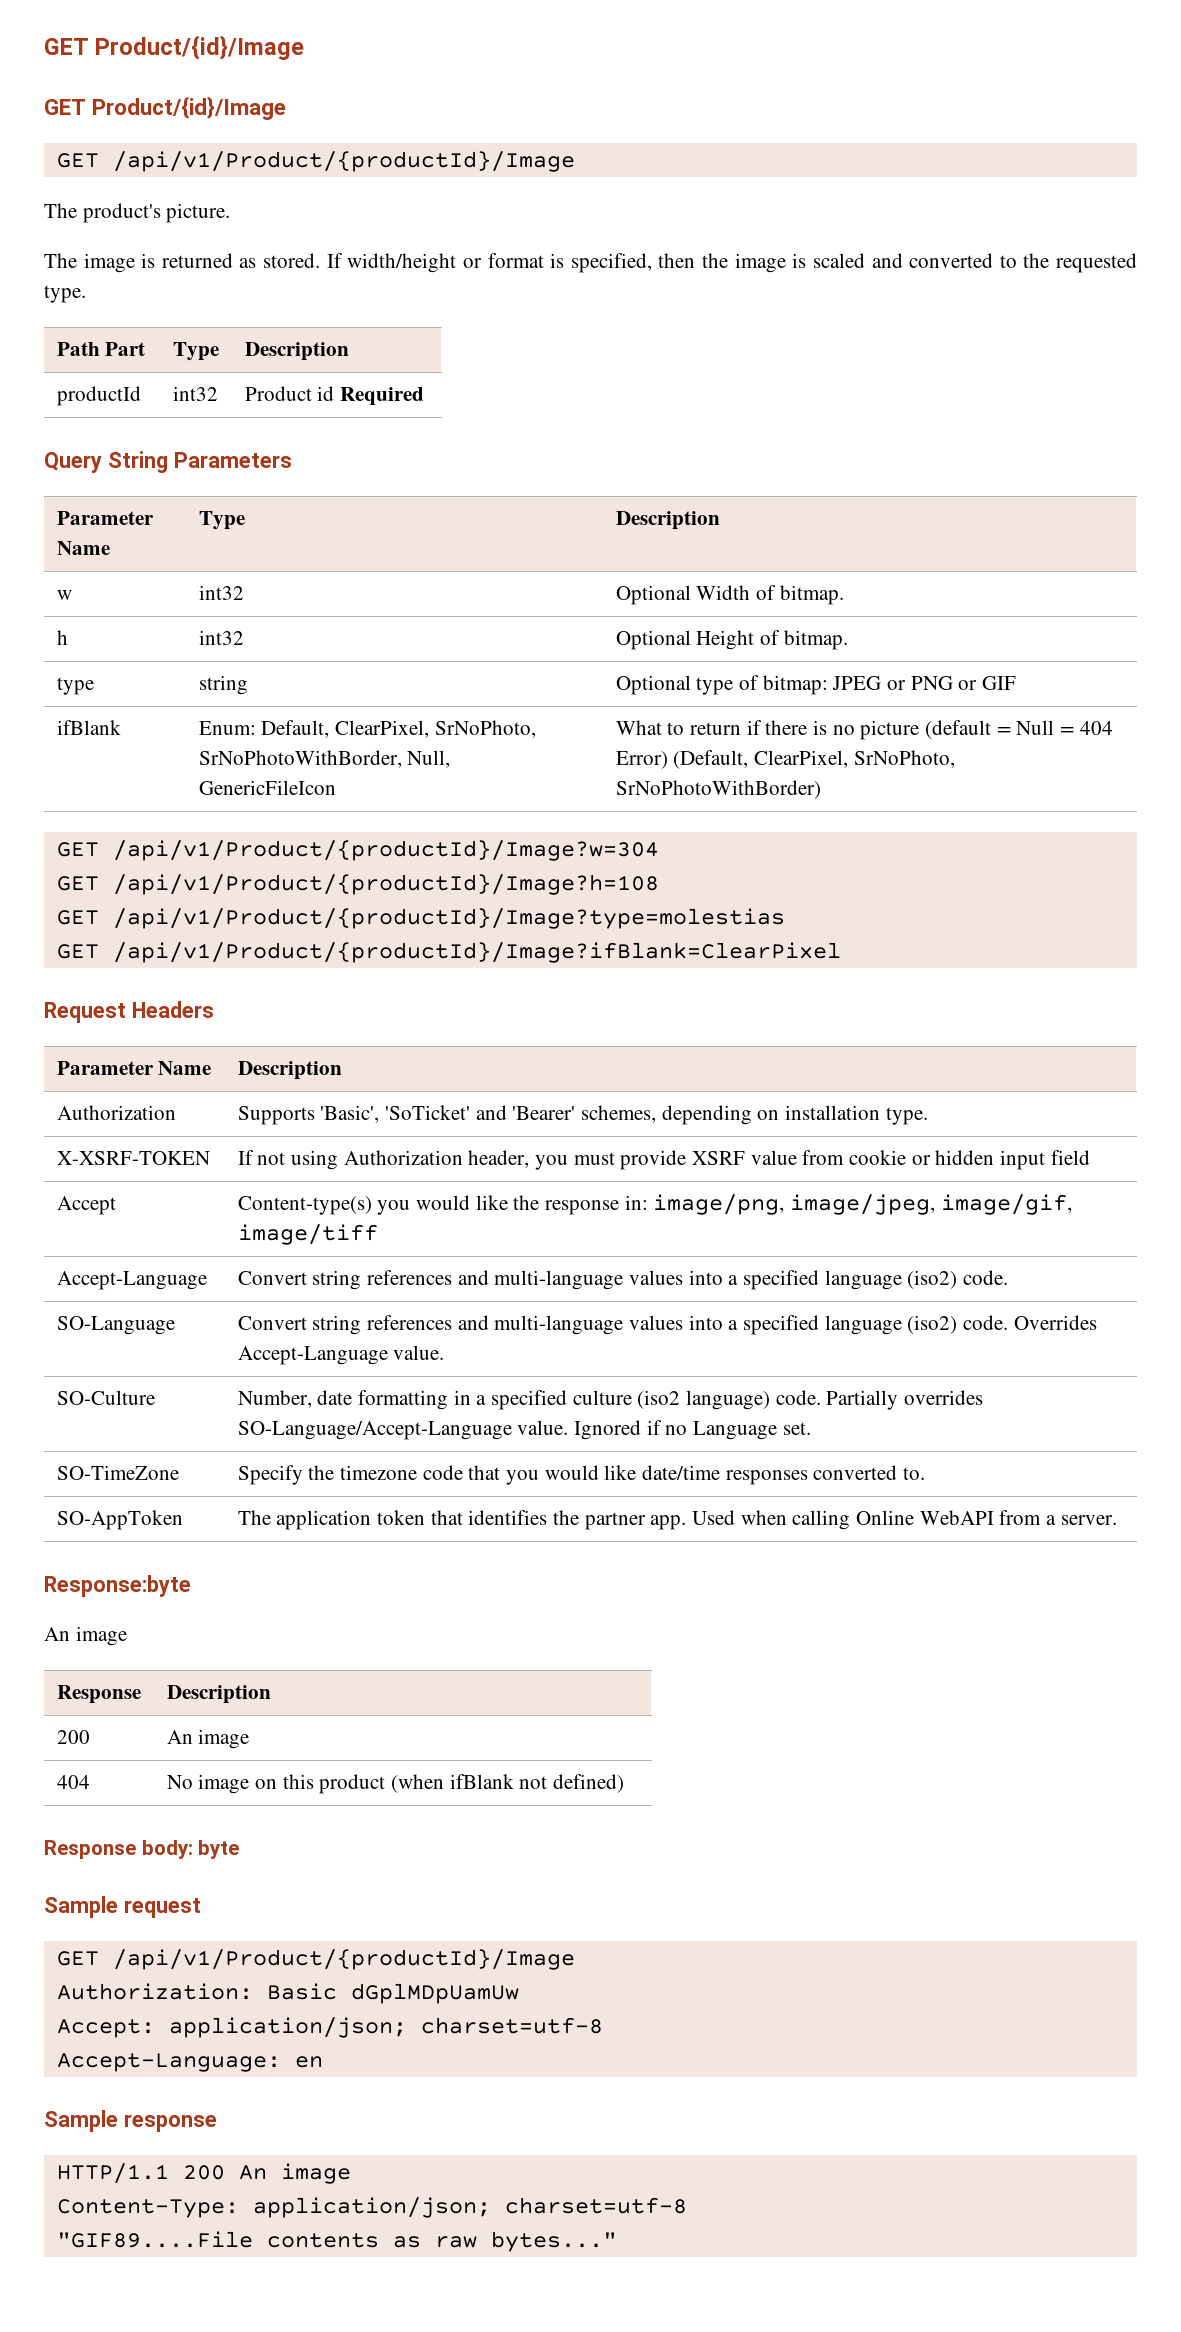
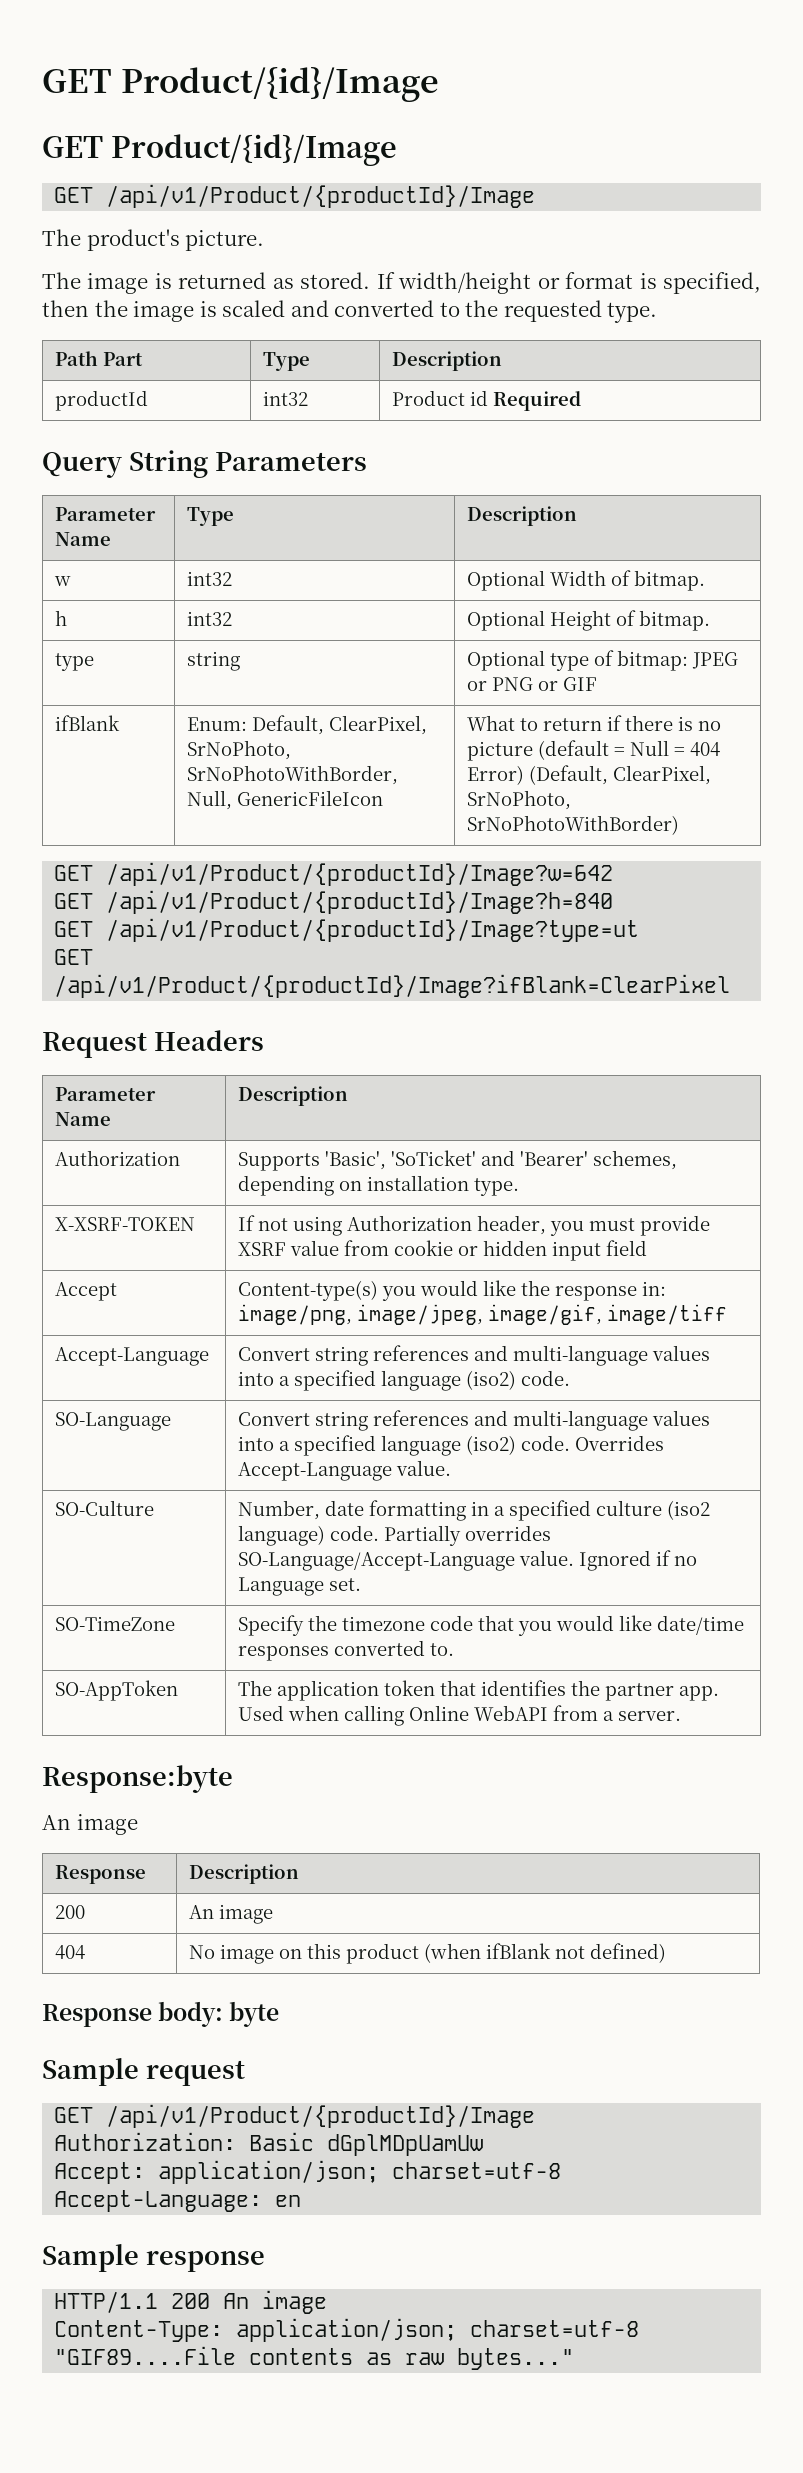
- GET /api/v1/Product/{productId}/Image?w=304
- GET /api/v1/Product/{productId}/Image?h=108
- GET /api/v1/Product/{productId}/Image?type=molestias
+ GET /api/v1/Product/{productId}/Image?w=642
+ GET /api/v1/Product/{productId}/Image?h=840
+ GET /api/v1/Product/{productId}/Image?type=ut

